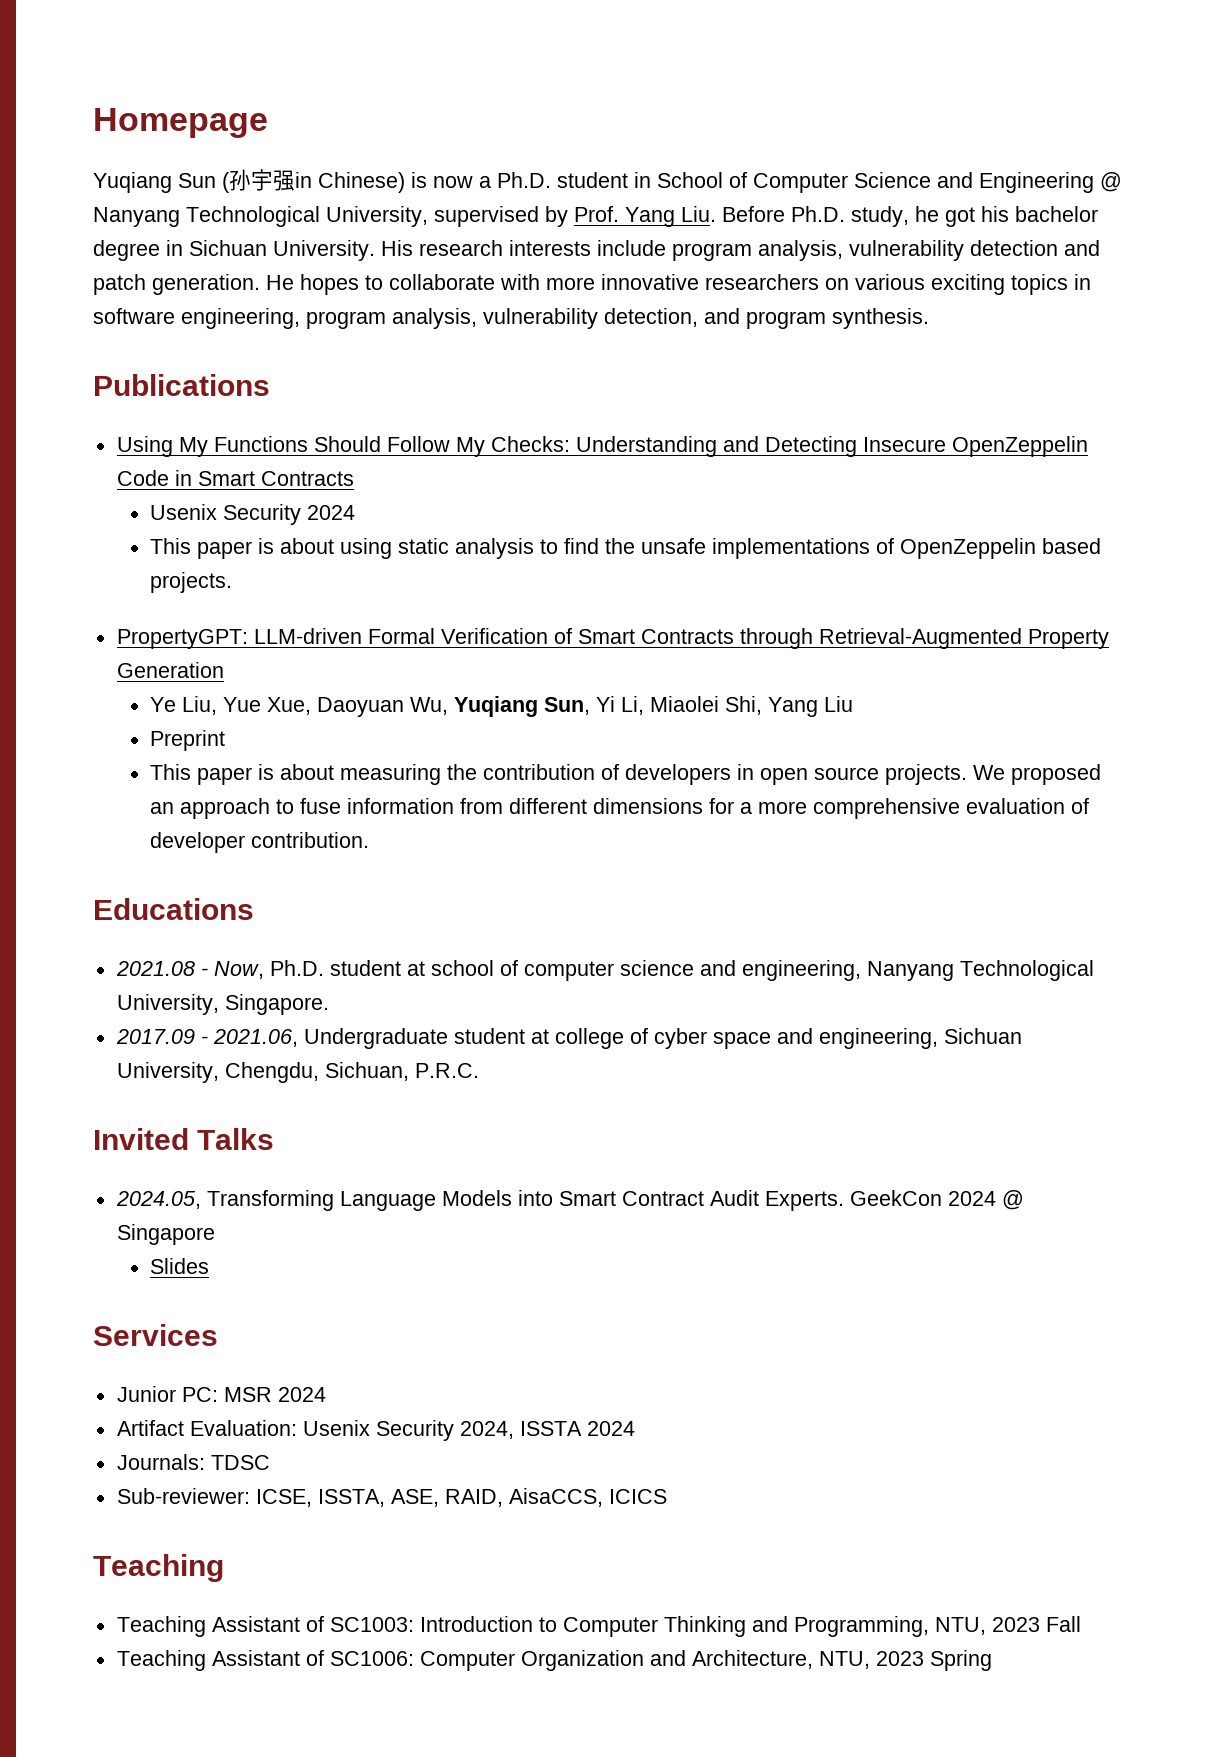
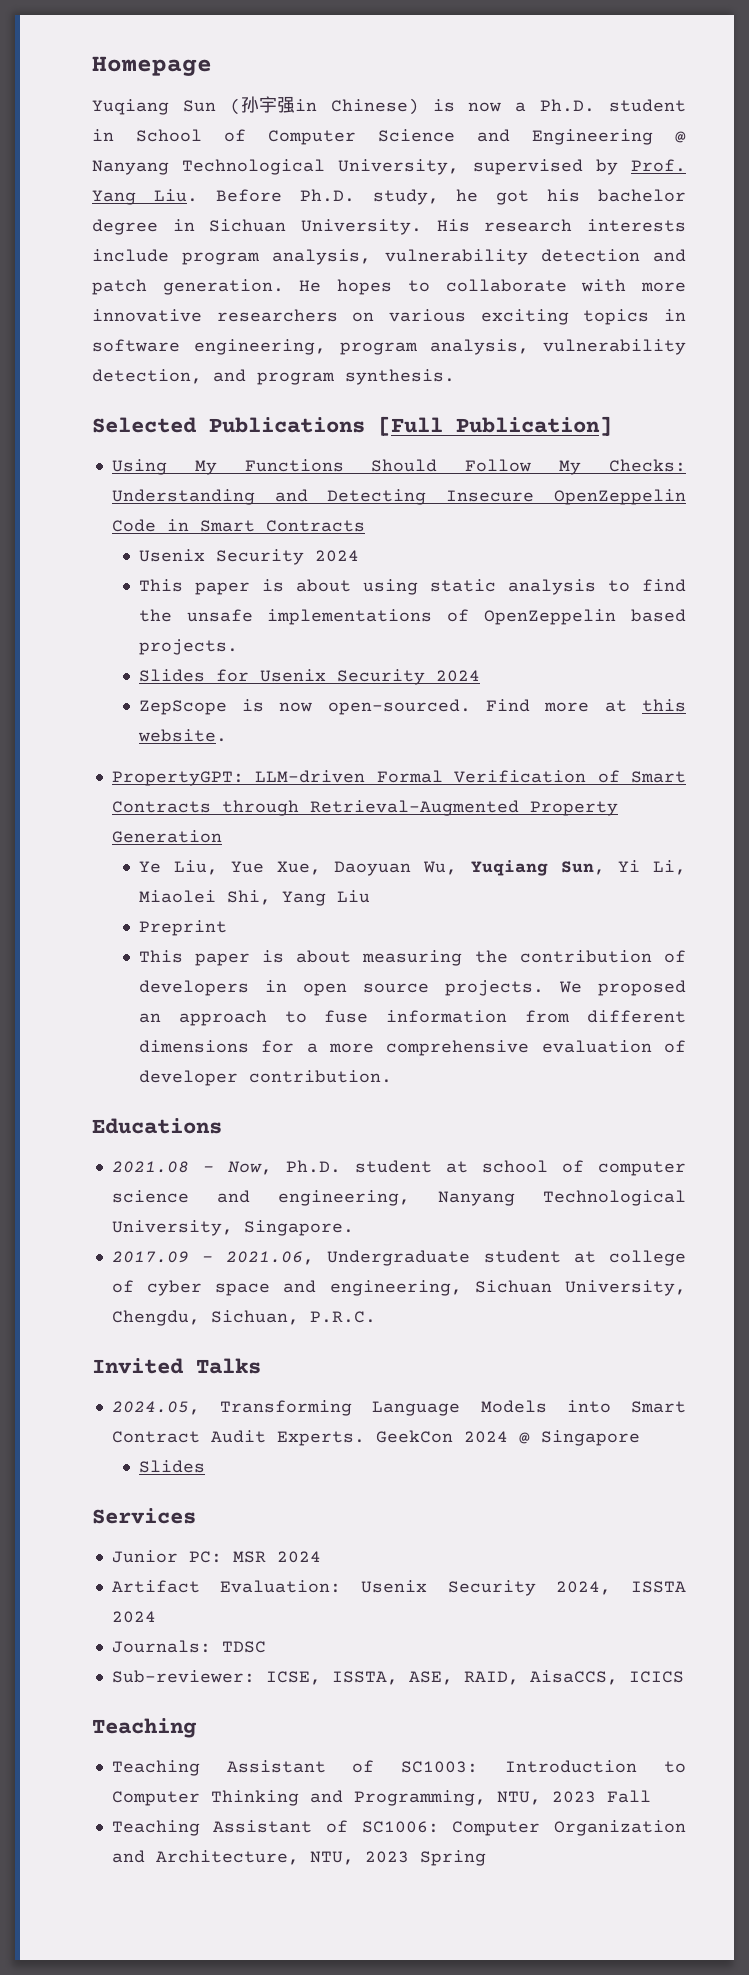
- Publications
+ Selected Publications [Full Publication]
+ Slides for Usenix Security 2024
+ ZepScope is now open-sourced. Find more at this website.

